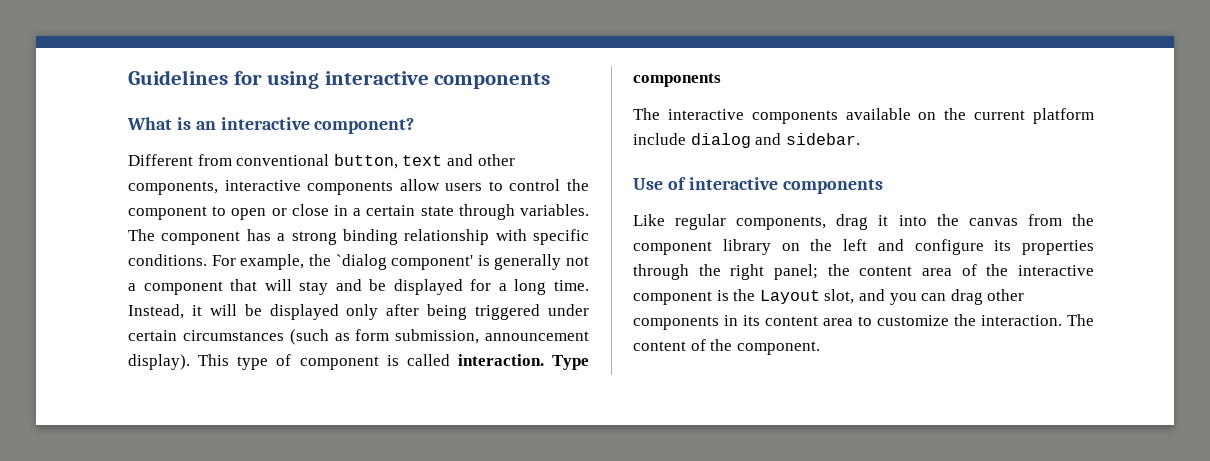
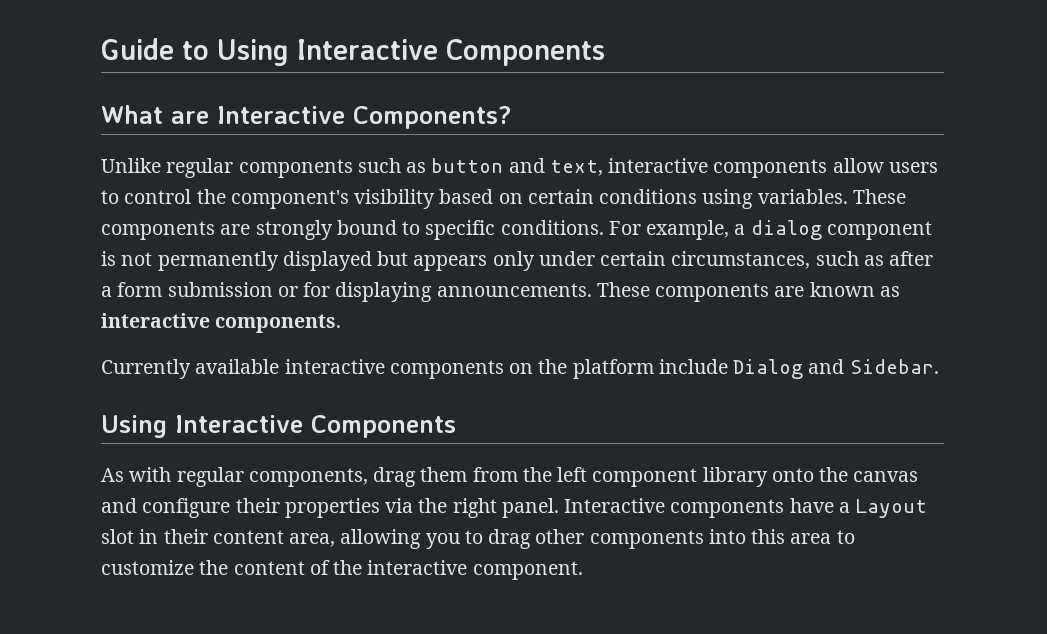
- Guidelines for using interactive components
- What is an interactive component?
- Different from conventional button, text and other components, interactive components allow users to control the component to open or close in a certain state through variables. The component has a strong binding relationship with specific conditions. For example, the `dialog component' is generally not a component that will stay and be displayed for a long time. Instead, it will be displayed only after being triggered under certain circumstances (such as form submission, announcement display). This type of component is called interaction. Type components
- The interactive components available on the current platform include dialog and sidebar.
- Use of interactive components
- Like regular components, drag it into the canvas from the component library on the left and configure its properties through the right panel; the content area of the interactive component is the Layout slot, and you can drag other components in its content area to customize the interaction. The content of the component.
+ Guide to Using Interactive Components
+ What are Interactive Components?
+ Unlike regular components such as button and text, interactive components allow users to control the component's visibility based on certain conditions using variables. These components are strongly bound to specific conditions. For example, a dialog component is not permanently displayed but appears only under certain circumstances, such as after a form submission or for displaying announcements. These components are known as interactive components.
+ Currently available interactive components on the platform include Dialog and Sidebar.
+ Using Interactive Components
+ As with regular components, drag them from the left component library onto the canvas and configure their properties via the right panel. Interactive components have a Layout slot in their content area, allowing you to drag other components into this area to customize the content of the interactive component.

